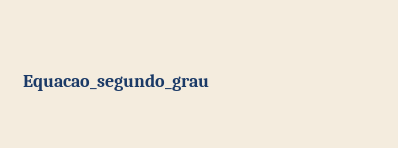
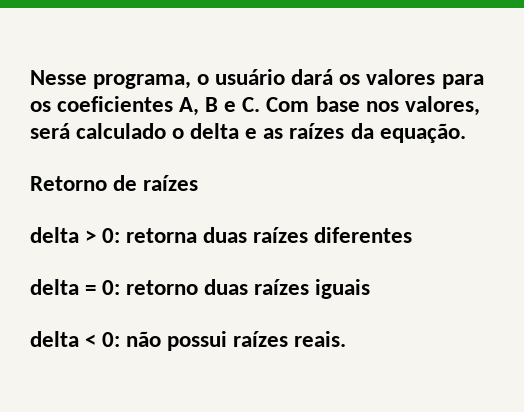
- Equacao_segundo_grau
+ Nesse programa, o usuário dará os valores para os coeficientes A, B e C. Com base nos valores, será calculado o delta e as raízes da equação.
+ Retorno de raízes
+ delta > 0: retorna duas raízes diferentes
+ delta = 0: retorno duas raízes iguais
+ delta < 0: não possui raízes reais.

